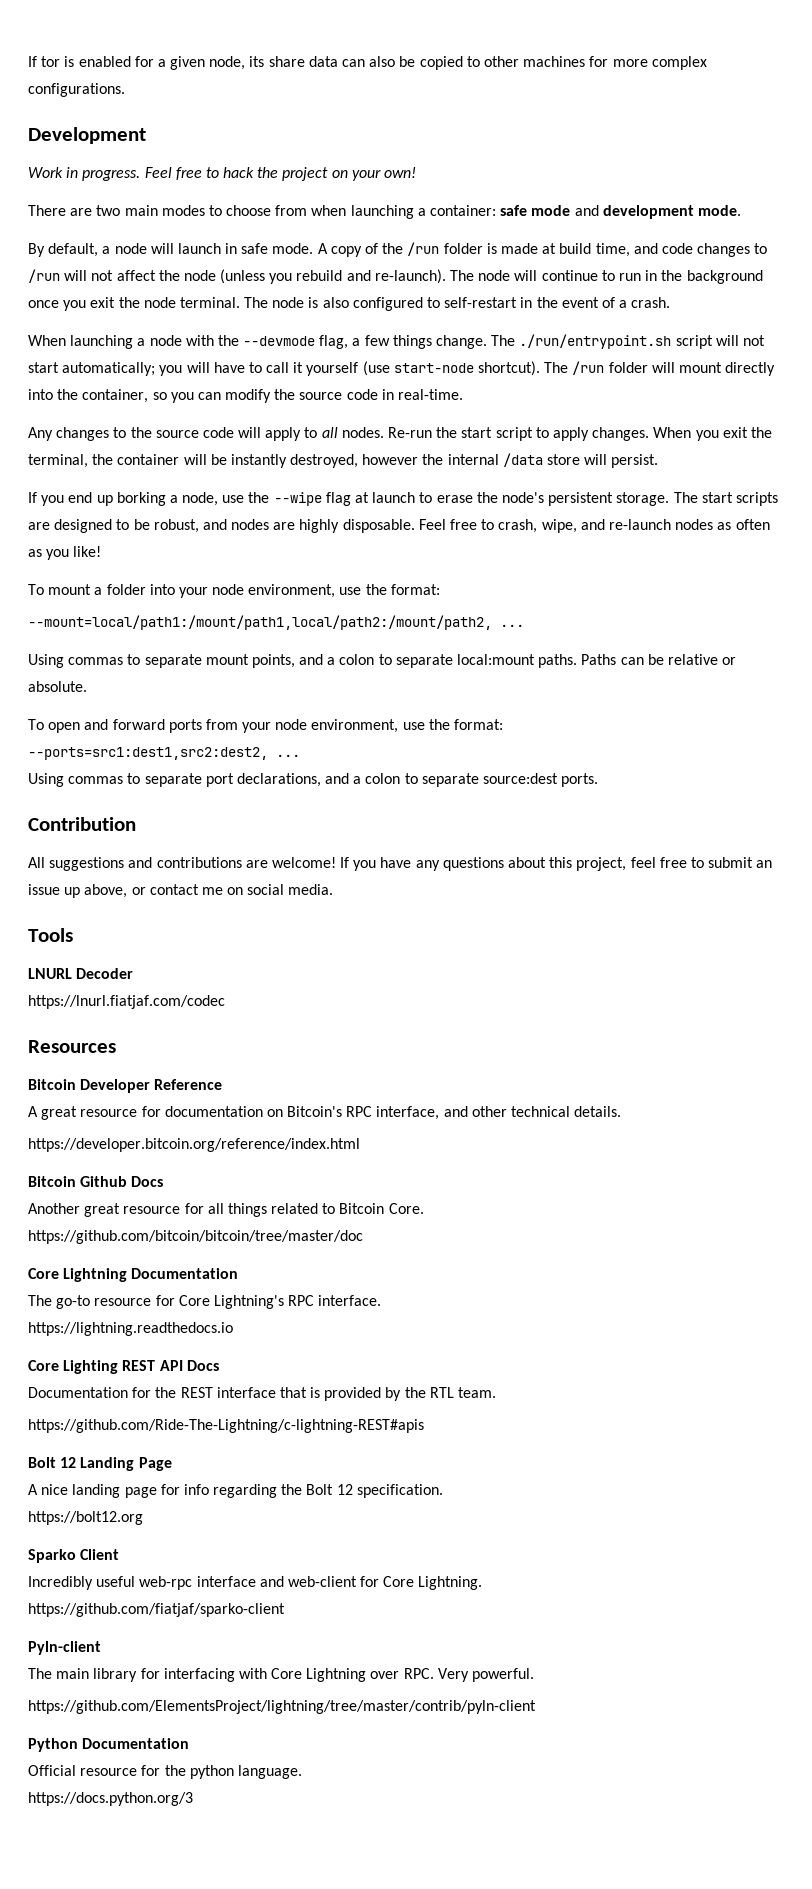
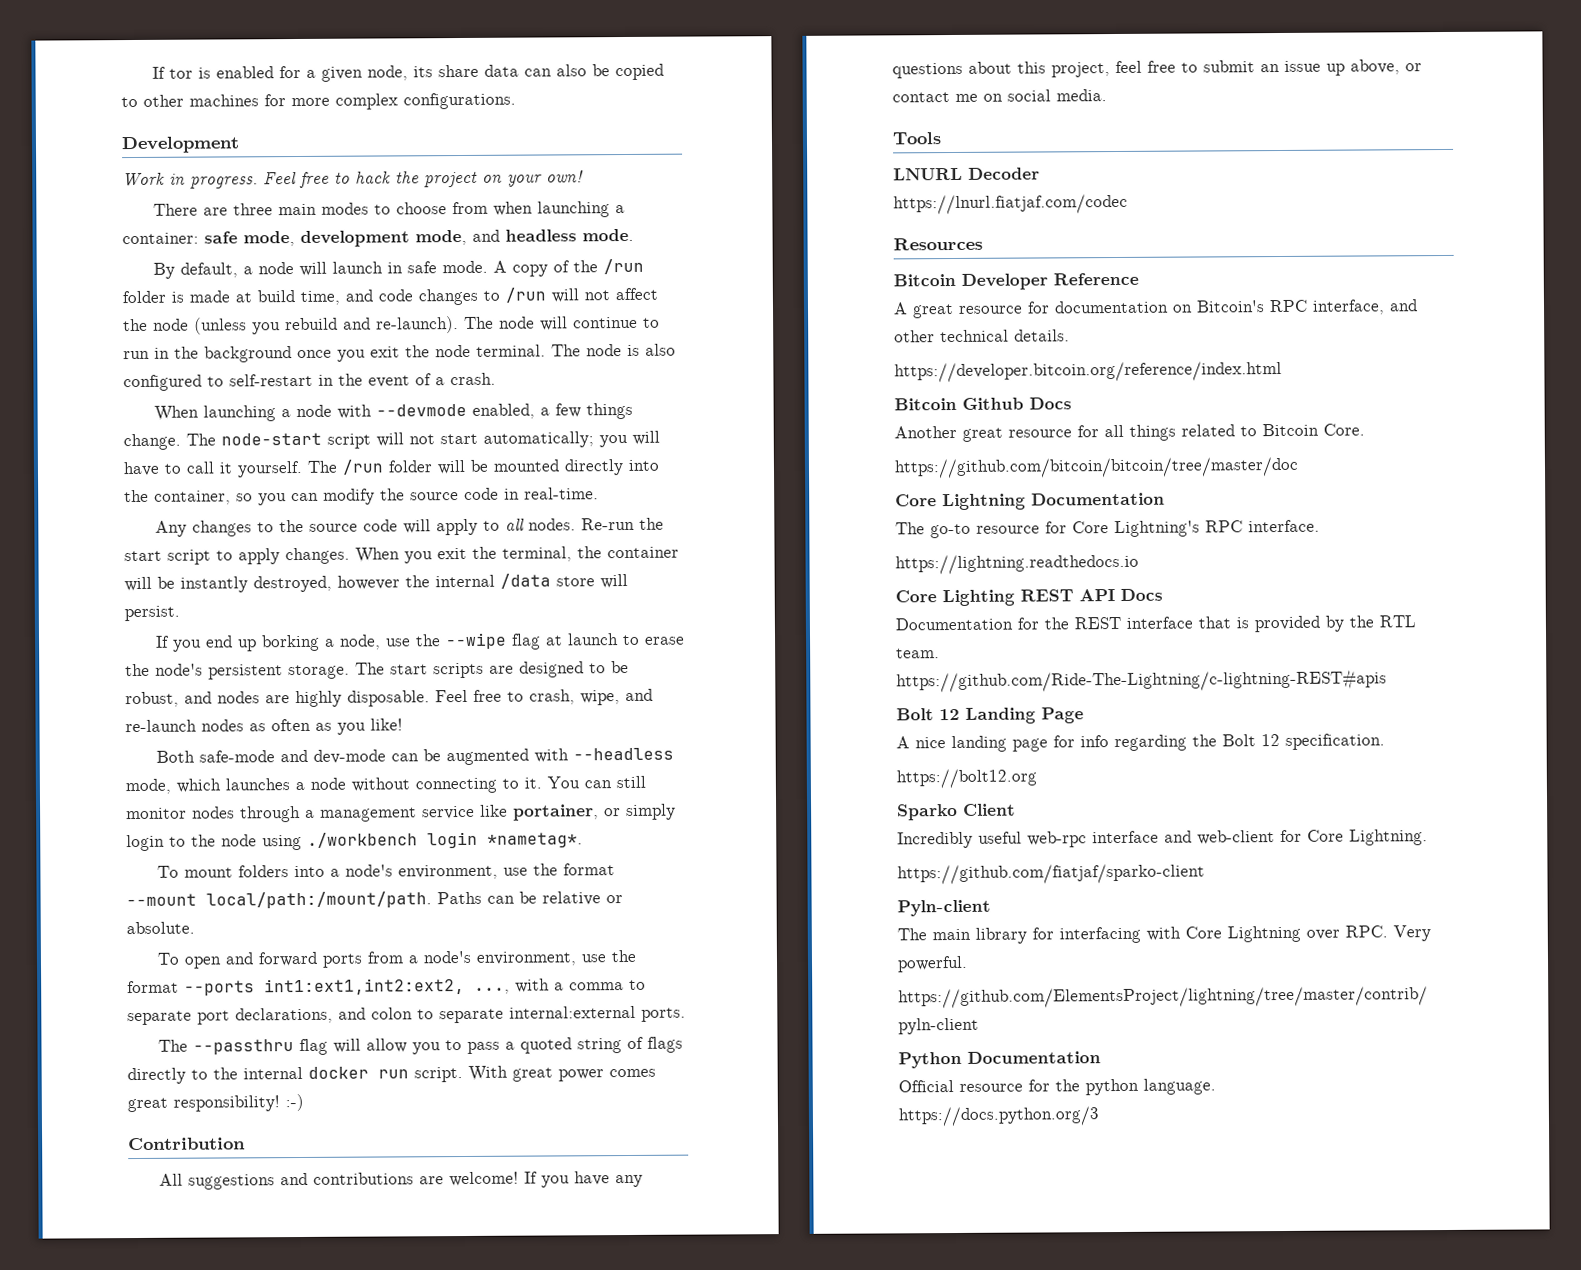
- There are two main modes to choose from when launching a container: safe mode and development mode.
+ There are three main modes to choose from when launching a container: safe mode, development mode, and headless mode.
- When launching a node with the --devmode flag, a few things change.
+ When launching a node with --devmode enabled, a few things change.
- The ./run/entrypoint.sh script will not start automatically; you will have to call it yourself (use start-node shortcut).
+ The node-start script will not start automatically; you will have to call it yourself.
- The /run folder will mount directly into the container, so you can modify the source code in real-time.
+ The /run folder will be mounted directly into the container, so you can modify the source code in real-time.
- To mount a folder into your node environment, use the format:
- --mount=local/path1:/mount/path1,local/path2:/mount/path2, ...
- Using commas to separate mount points, and a colon to separate local:mount paths.
+ Both safe-mode and dev-mode can be augmented with --headless mode, which launches a node without connecting to it. You can still monitor nodes through a management service like portainer, or simply login to the node using ./workbench login *nametag*.
+ To mount folders into a node's environment, use the format --mount local/path:/mount/path.
- To open and forward ports from your node environment, use the format:
- --ports=src1:dest1,src2:dest2, ...
- Using commas to separate port declarations, and a colon to separate source:dest ports.
+ To open and forward ports from a node's environment, use the format --ports int1:ext1,int2:ext2, ..., with a comma to separate port declarations, and colon to separate internal:external ports.
+ The --passthru flag will allow you to pass a quoted string of flags directly to the internal docker run script. With great power comes great responsibility! :-)

